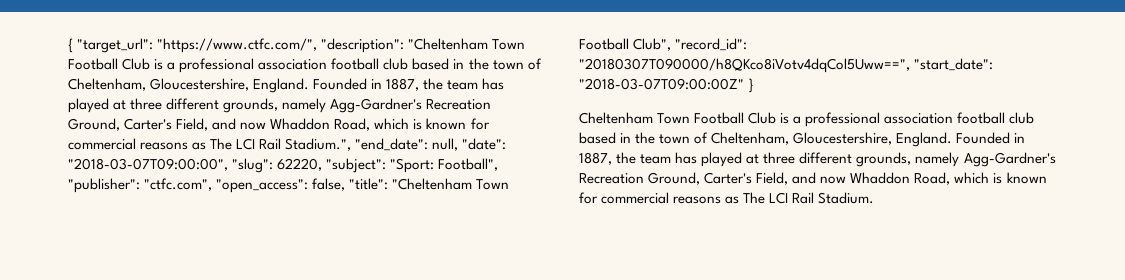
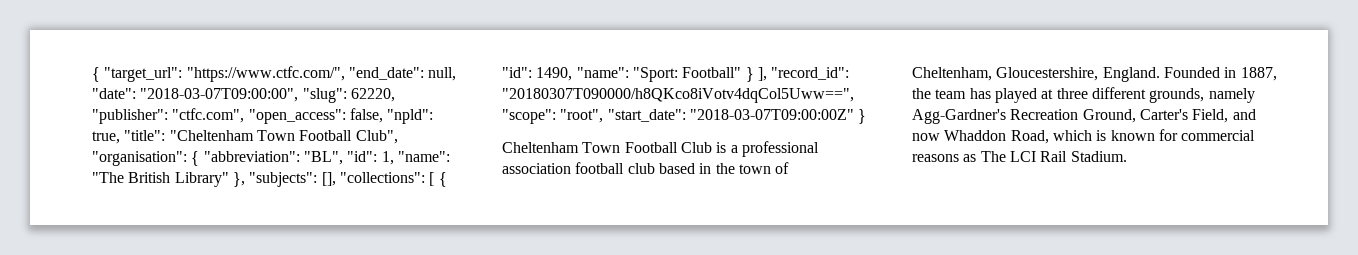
- { "target_url": "https://www.ctfc.com/", "description": "Cheltenham Town Football Club is a professional association football club based in the town of Cheltenham, Gloucestershire, England. Founded in 1887, the team has played at three different grounds, namely Agg-Gardner's Recreation Ground, Carter's Field, and now Whaddon Road, which is known for commercial reasons as The LCI Rail Stadium.", "end_date": null, "date": "2018-03-07T09:00:00", "slug": 62220, "subject": "Sport: Football", "publisher": "ctfc.com", "open_access": false, "title": "Cheltenham Town Football Club", "record_id": "20180307T090000/h8QKco8iVotv4dqCol5Uww==", "start_date": "2018-03-07T09:00:00Z" }
+ { "target_url": "https://www.ctfc.com/", "end_date": null, "date": "2018-03-07T09:00:00", "slug": 62220, "publisher": "ctfc.com", "open_access": false, "npld": true, "title": "Cheltenham Town Football Club", "organisation": { "abbreviation": "BL", "id": 1, "name": "The British Library" }, "subjects": [], "collections": [ { "id": 1490, "name": "Sport: Football" } ], "record_id": "20180307T090000/h8QKco8iVotv4dqCol5Uww==", "scope": "root", "start_date": "2018-03-07T09:00:00Z" }

